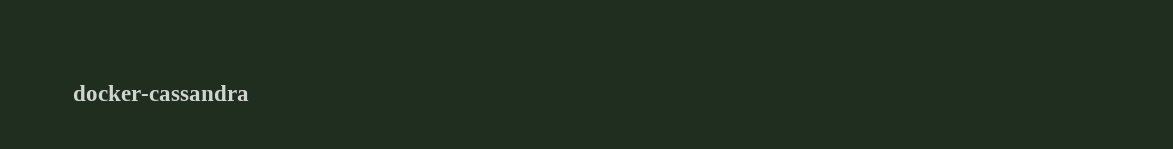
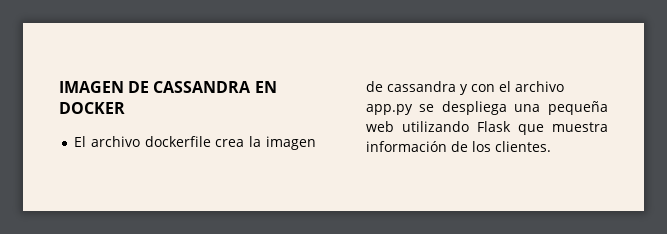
- docker-cassandra
+ IMAGEN DE CASSANDRA EN DOCKER
+ El archivo dockerfile crea la imagen de cassandra y con el archivo app.py se despliega una pequeña web utilizando Flask que muestra información de los clientes.

